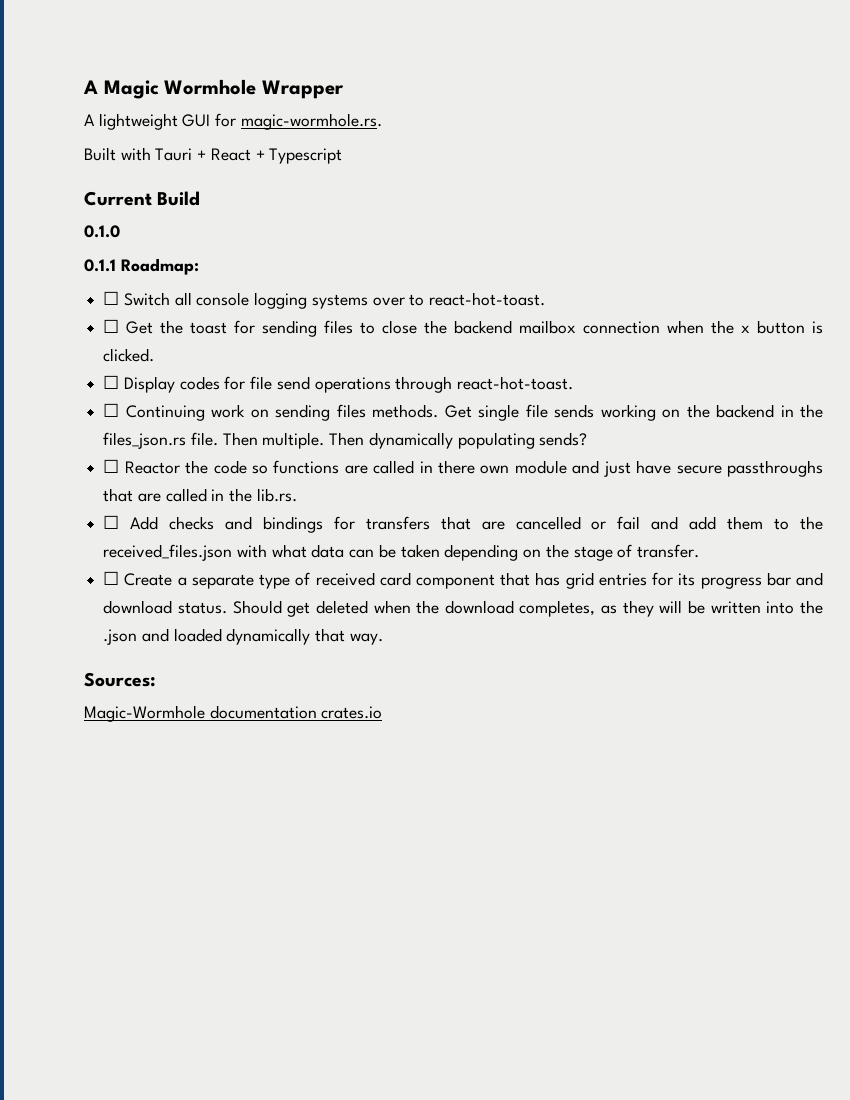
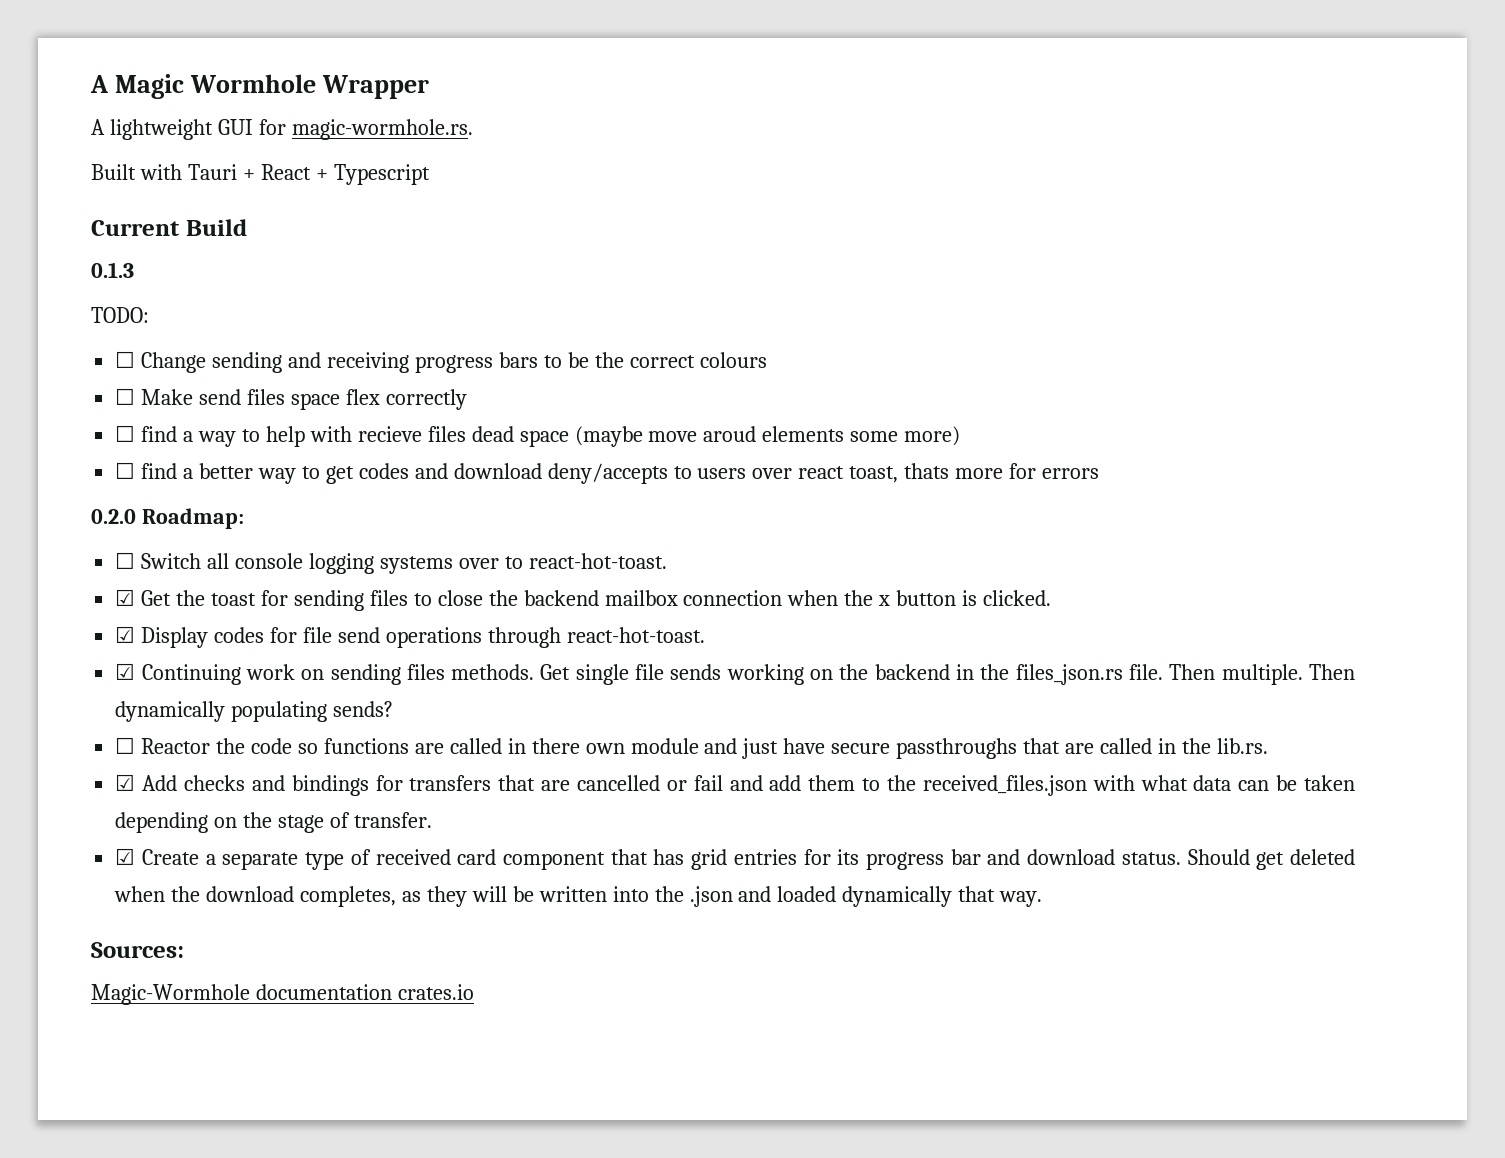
- 0.1.0
- 0.1.1 Roadmap:
+ 0.1.3
+ TODO:
+ ☐ Change sending and receiving progress bars to be the correct colours
+ ☐ Make send files space flex correctly
+ ☐ find a way to help with recieve files dead space (maybe move aroud elements some more)
+ ☐ find a better way to get codes and download deny/accepts to users over react toast, thats more for errors
+ 0.2.0 Roadmap:
- ☐ Get the toast for sending files to close the backend mailbox connection when the x button is clicked.
+ ☑ Get the toast for sending files to close the backend mailbox connection when the x button is clicked.
- ☐ Display codes for file send operations through react-hot-toast.
+ ☑ Display codes for file send operations through react-hot-toast.
- ☐ Continuing work on sending files methods.
+ ☑ Continuing work on sending files methods.
- ☐ Add checks and bindings for transfers that are cancelled or fail and add them to the received_files.json with what data can be taken depending on the stage of transfer.
+ ☑ Add checks and bindings for transfers that are cancelled or fail and add them to the received_files.json with what data can be taken depending on the stage of transfer.
- ☐ Create a separate type of received card component that has grid entries for its progress bar and download status.
+ ☑ Create a separate type of received card component that has grid entries for its progress bar and download status.

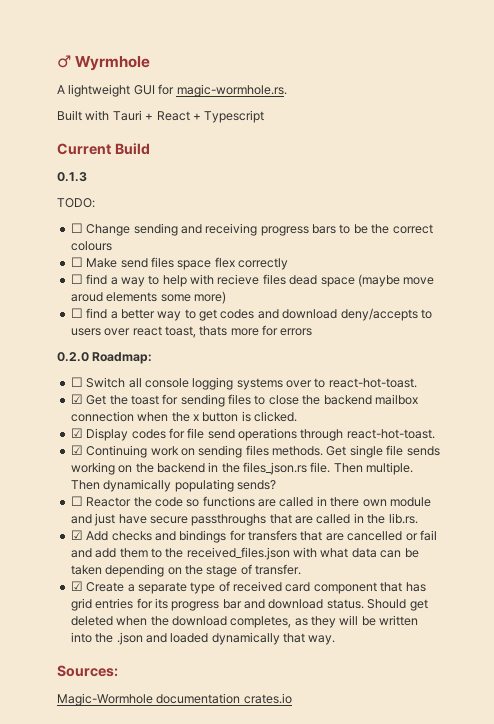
- A Magic Wormhole Wrapper
+ ♂ Wyrmhole

